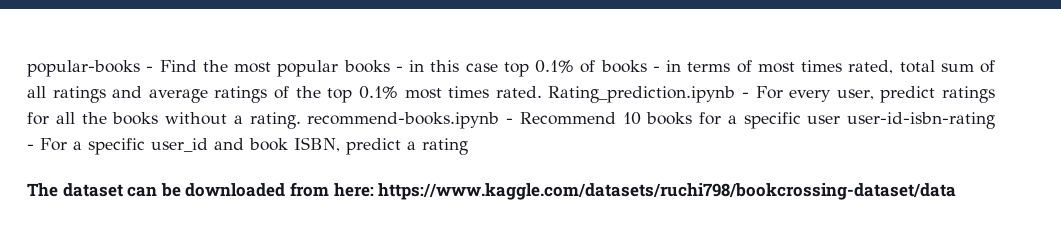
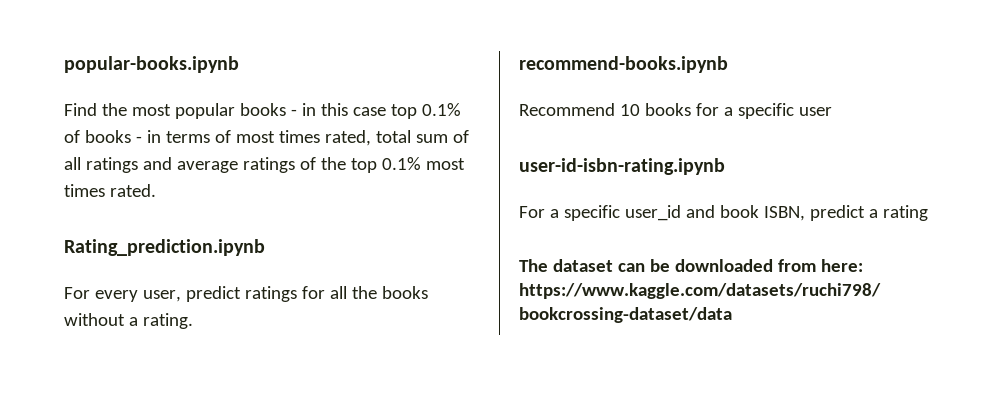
- popular-books - Find the most popular books - in this case top 0.1% of books - in terms of most times rated, total sum of all ratings and average ratings of the top 0.1% most times rated. Rating_prediction.ipynb - For every user, predict ratings for all the books without a rating. recommend-books.ipynb - Recommend 10 books for a specific user user-id-isbn-rating - For a specific user_id and book ISBN, predict a rating
+ popular-books.ipynb
+ Find the most popular books - in this case top 0.1% of books - in terms of most times rated, total sum of all ratings and average ratings of the top 0.1% most times rated.
+ Rating_prediction.ipynb
+ For every user, predict ratings for all the books without a rating.
+ recommend-books.ipynb
+ Recommend 10 books for a specific user
+ user-id-isbn-rating.ipynb
+ For a specific user_id and book ISBN, predict a rating

